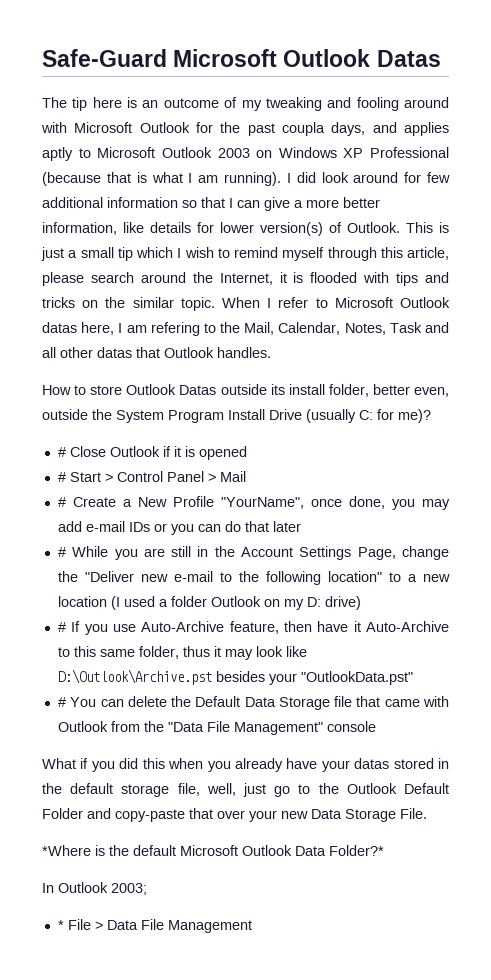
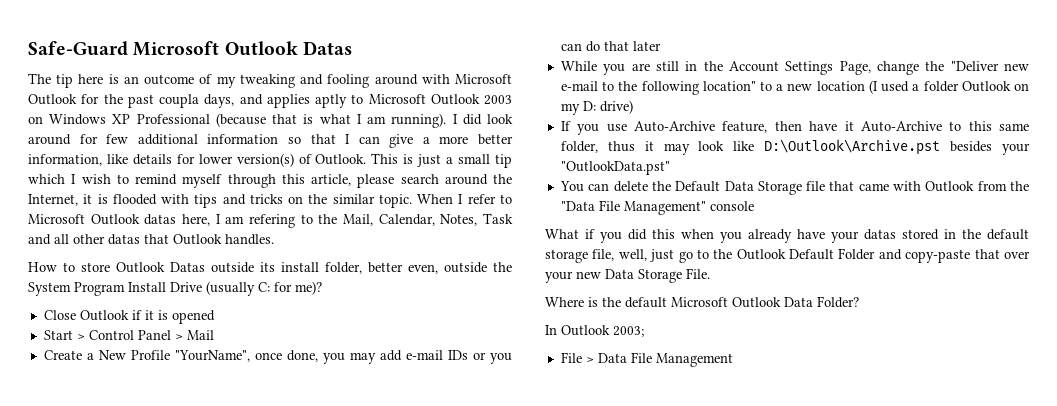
- # Close Outlook if it is opened
+ Close Outlook if it is opened
- # Start > Control Panel > Mail
+ Start > Control Panel > Mail
- # Create a New Profile "YourName", once done, you may add e-mail IDs or you can do that later
+ Create a New Profile "YourName", once done, you may add e-mail IDs or you can do that later
- # While you are still in the Account Settings Page, change the "Deliver new e-mail to the following location" to a new location (I used a folder Outlook on my D: drive)
+ While you are still in the Account Settings Page, change the "Deliver new e-mail to the following location" to a new location (I used a folder Outlook on my D: drive)
- # If you use Auto-Archive feature, then have it Auto-Archive to this same folder, thus it may look like D:\Outlook\Archive.pst besides your "OutlookData.pst"
+ If you use Auto-Archive feature, then have it Auto-Archive to this same folder, thus it may look like D:\Outlook\Archive.pst besides your "OutlookData.pst"
- # You can delete the Default Data Storage file that came with Outlook from the "Data File Management" console
+ You can delete the Default Data Storage file that came with Outlook from the "Data File Management" console
- *Where is the default Microsoft Outlook Data Folder?*
+ Where is the default Microsoft Outlook Data Folder?
- * File > Data File Management
+ File > Data File Management

